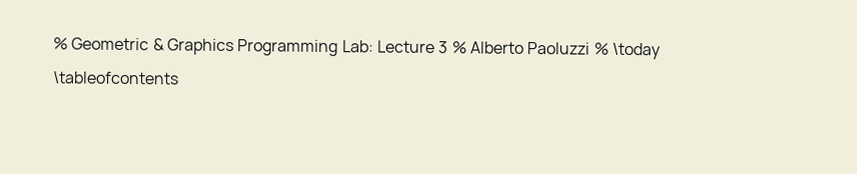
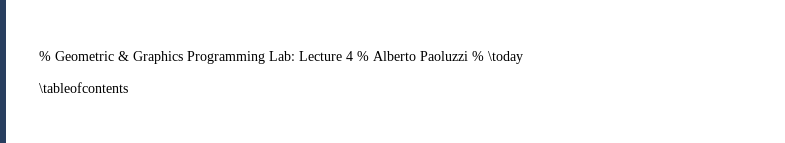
- % Geometric & Graphics Programming Lab: Lecture 3 % Alberto Paoluzzi % \today
+ % Geometric & Graphics Programming Lab: Lecture 4 % Alberto Paoluzzi % \today

